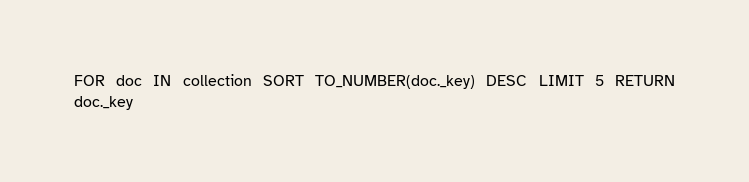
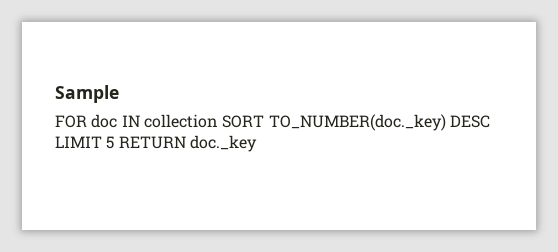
+ Sample

